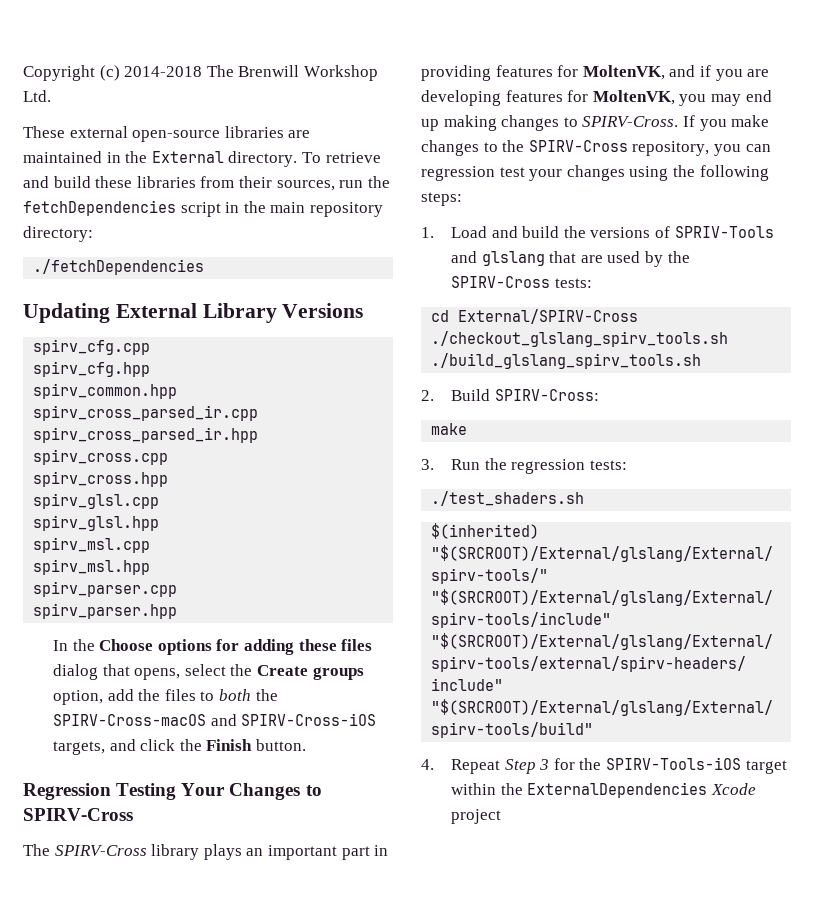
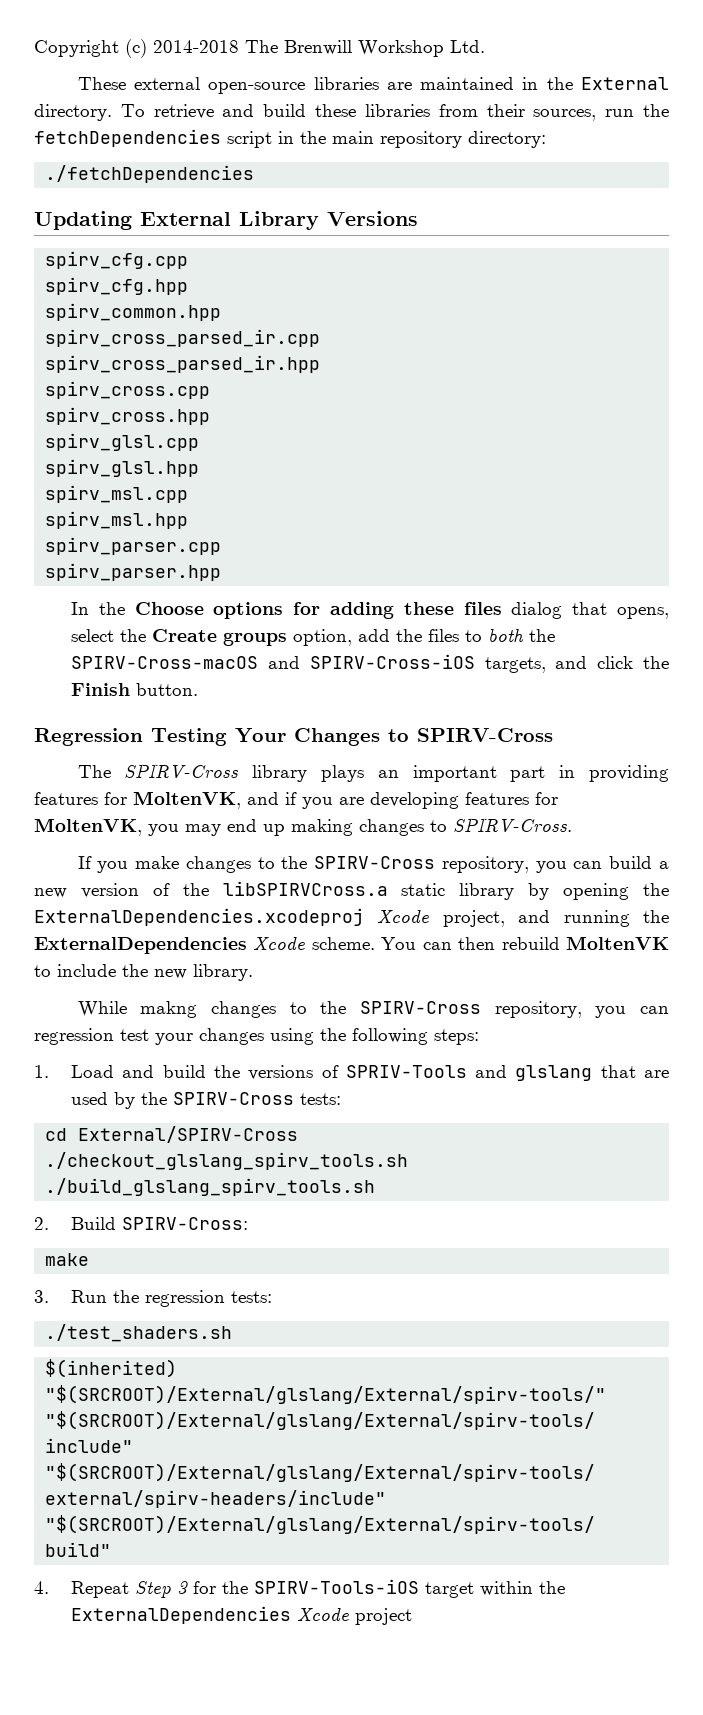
- The SPIRV-Cross library plays an important part in providing features for MoltenVK, and if you are developing features for MoltenVK, you may end up making changes to SPIRV-Cross. If you make changes to the SPIRV-Cross repository, you can regression test your changes using the following steps:
+ The SPIRV-Cross library plays an important part in providing features for MoltenVK, and if you are developing features for MoltenVK, you may end up making changes to SPIRV-Cross.
+ If you make changes to the SPIRV-Cross repository, you can build a new version of the libSPIRVCross.a static library by opening the ExternalDependencies.xcodeproj Xcode project, and running the ExternalDependencies Xcode scheme. You can then rebuild MoltenVK to include the new library.
+ While makng changes to the SPIRV-Cross repository, you can regression test your changes using the following steps:

